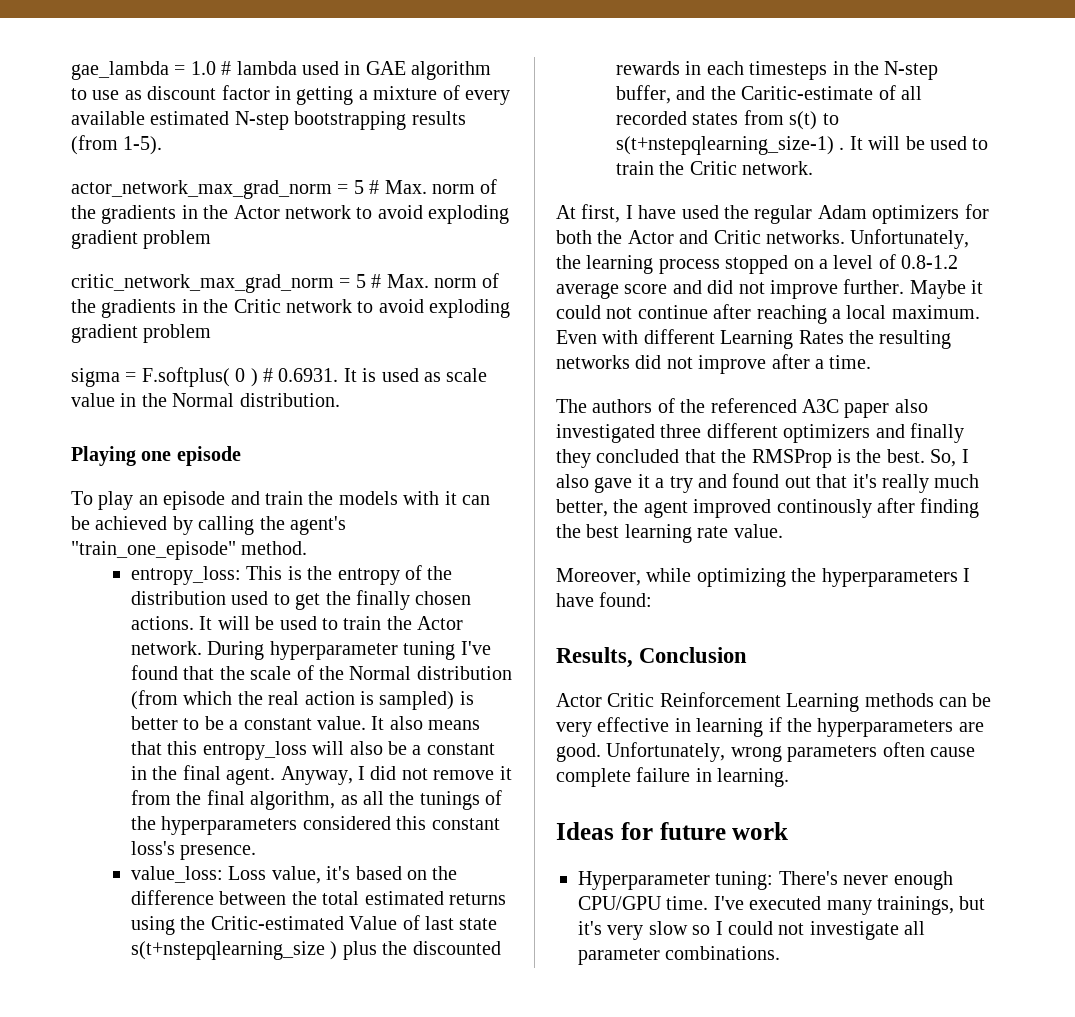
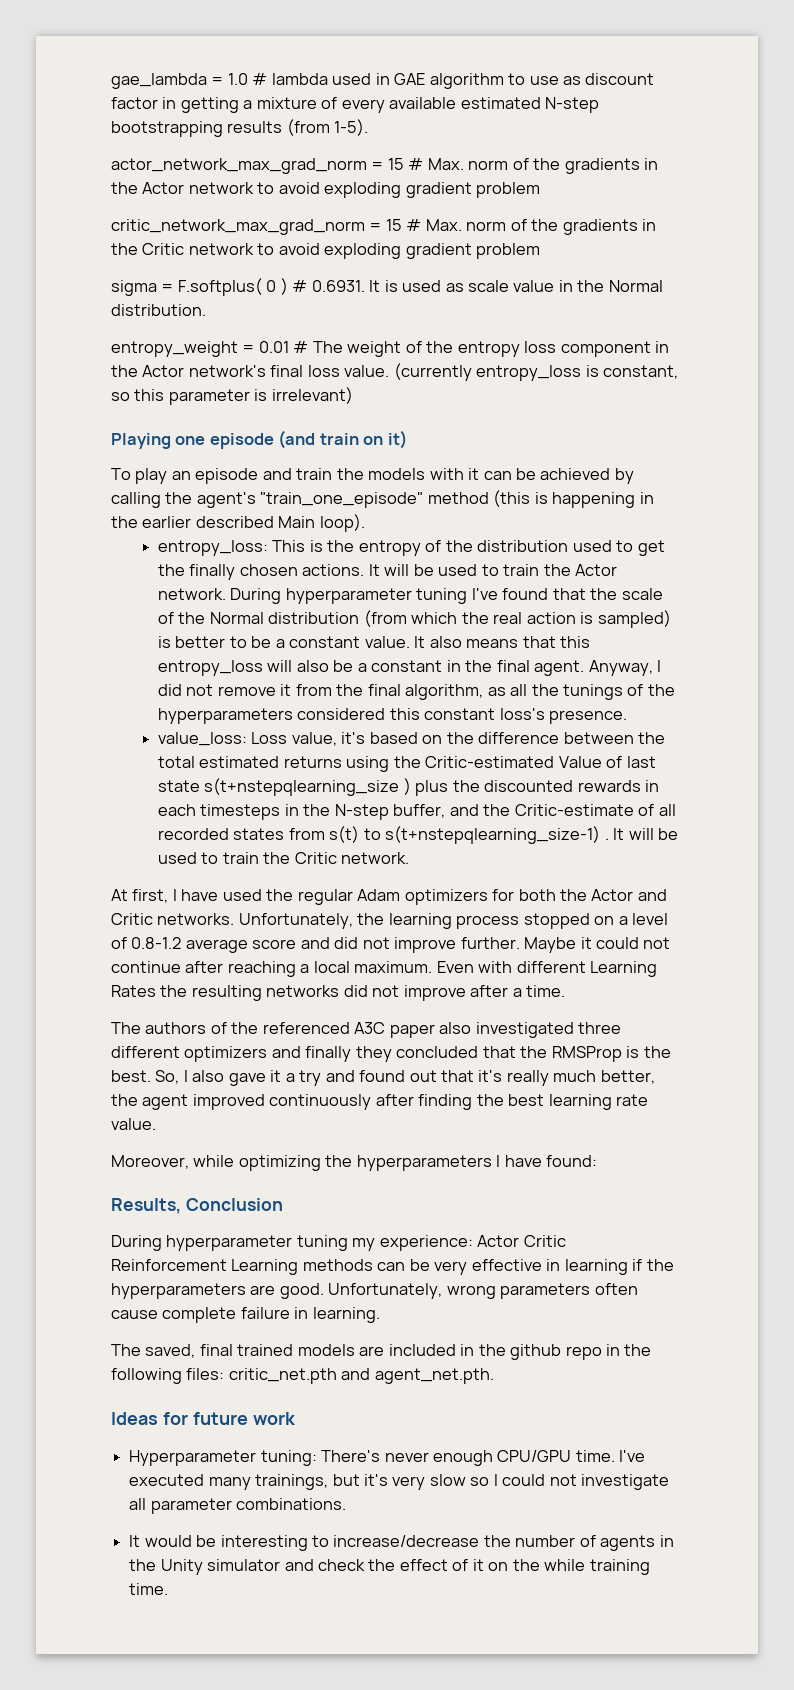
- actor_network_max_grad_norm = 5 # Max. norm of the gradients in the Actor network to avoid exploding gradient problem
+ actor_network_max_grad_norm = 15 # Max. norm of the gradients in the Actor network to avoid exploding gradient problem
- critic_network_max_grad_norm = 5 # Max. norm of the gradients in the Critic network to avoid exploding gradient problem
+ critic_network_max_grad_norm = 15 # Max. norm of the gradients in the Critic network to avoid exploding gradient problem
+ entropy_weight = 0.01 # The weight of the entropy loss component in the Actor network's final loss value. (currently entropy_loss is constant, so this parameter is irrelevant)
- Playing one episode
+ Playing one episode (and train on it)
- To play an episode and train the models with it can be achieved by calling the agent's "train_one_episode" method.
+ To play an episode and train the models with it can be achieved by calling the agent's "train_one_episode" method (this is happening in the earlier described Main loop).
- value_loss: Loss value, it's based on the difference between the total estimated returns using the Critic-estimated Value of last state s(t+nstepqlearning_size ) plus the discounted rewards in each timesteps in the N-step buffer, and the Caritic-estimate of all recorded states from s(t) to s(t+nstepqlearning_size-1) .
+ value_loss: Loss value, it's based on the difference between the total estimated returns using the Critic-estimated Value of last state s(t+nstepqlearning_size ) plus the discounted rewards in each timesteps in the N-step buffer, and the Critic-estimate of all recorded states from s(t) to s(t+nstepqlearning_size-1) .
- So, I also gave it a try and found out that it's really much better, the agent improved continously after finding the best learning rate value.
+ So, I also gave it a try and found out that it's really much better, the agent improved continuously after finding the best learning rate value.
- Actor Critic Reinforcement Learning methods can be very effective in learning if the hyperparameters are good.
+ During hyperparameter tuning my experience: Actor Critic Reinforcement Learning methods can be very effective in learning if the hyperparameters are good.
+ The saved, final trained models are included in the github repo in the following files: critic_net.pth and agent_net.pth.
+ It would be interesting to increase/decrease the number of agents in the Unity simulator and check the effect of it on the while training time.

